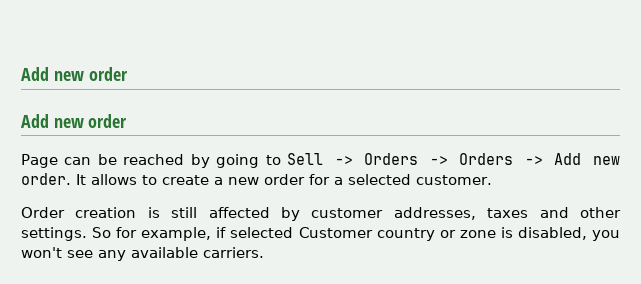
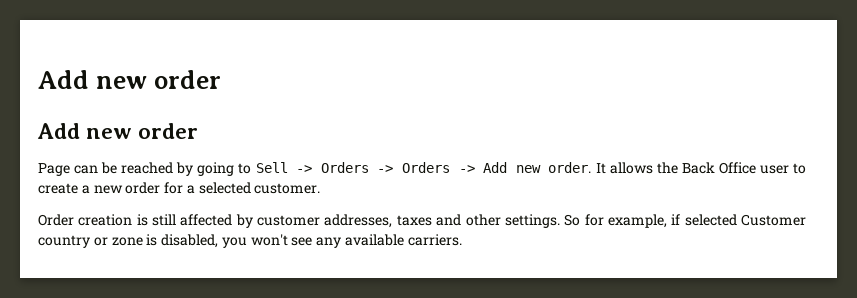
- It allows to create a new order for a selected customer.
+ It allows the Back Office user to create a new order for a selected customer.

